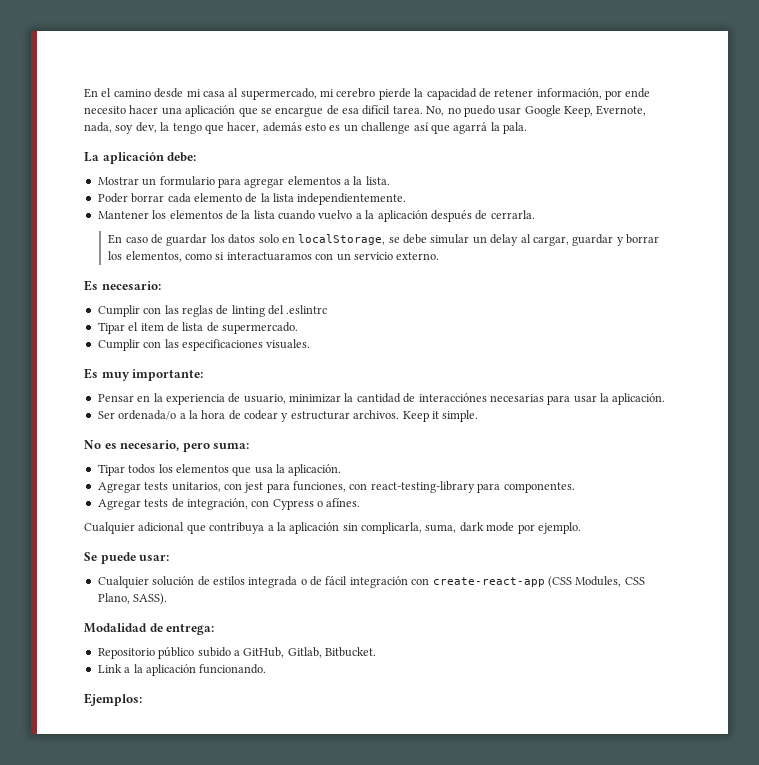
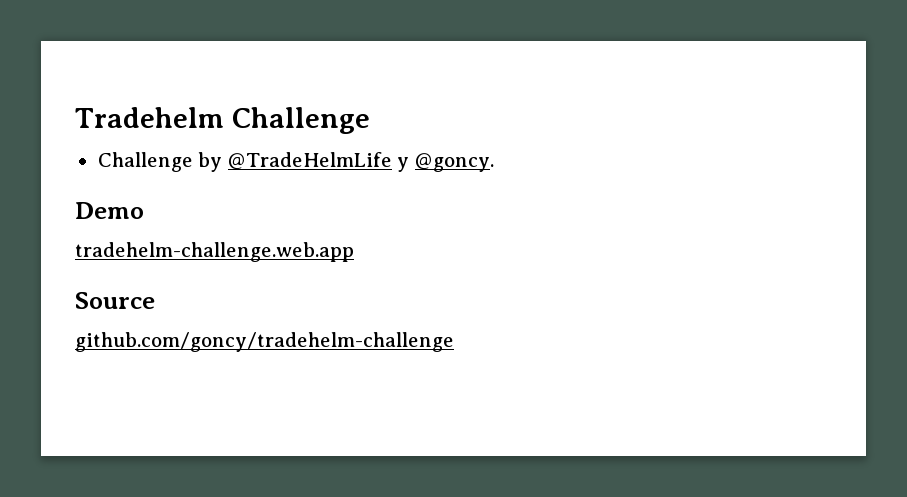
- En el camino desde mi casa al supermercado, mi cerebro pierde la capacidad de retener información, por ende necesito hacer una aplicación que se encargue de esa difícil tarea. No, no puedo usar Google Keep, Evernote, nada, soy dev, la tengo que hacer, además esto es un challenge así que agarrá la pala.
- La aplicación debe:
- Mostrar un formulario para agregar elementos a la lista.
- Poder borrar cada elemento de la lista independientemente.
- Mantener los elementos de la lista cuando vuelvo a la aplicación después de cerrarla.
- En caso de guardar los datos solo en localStorage, se debe simular un delay al cargar, guardar y borrar los elementos, como si interactuaramos con un servicio externo.
- Es necesario:
- Cumplir con las reglas de linting del .eslintrc
- Tipar el item de lista de supermercado.
- Cumplir con las especificaciones visuales.
- Es muy importante:
- Pensar en la experiencia de usuario, minimizar la cantidad de interacciónes necesarias para usar la aplicación.
- Ser ordenada/o a la hora de codear y estructurar archivos. Keep it simple.
- No es necesario, pero suma:
- Tipar todos los elementos que usa la aplicación.
- Agregar tests unitarios, con jest para funciones, con react-testing-library para componentes.
- Agregar tests de integración, con Cypress o afínes.
- Cualquier adicional que contribuya a la aplicación sin complicarla, suma, dark mode por ejemplo.
- Se puede usar:
- Cualquier solución de estilos integrada o de fácil integración con create-react-app (CSS Modules, CSS Plano, SASS).
- Modalidad de entrega:
- Repositorio público subido a GitHub, Gitlab, Bitbucket.
- Link a la aplicación funcionando.
- Ejemplos:
+ Tradehelm Challenge
+ Challenge by @TradeHelmLife y @goncy.
+ Demo
+ tradehelm-challenge.web.app
+ Source
+ github.com/goncy/tradehelm-challenge

